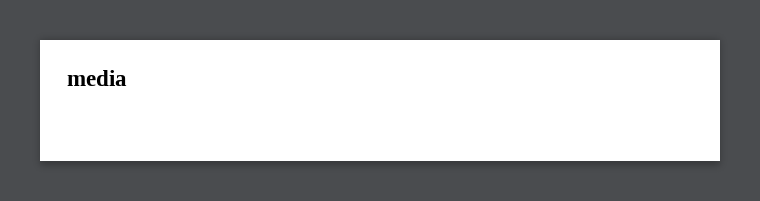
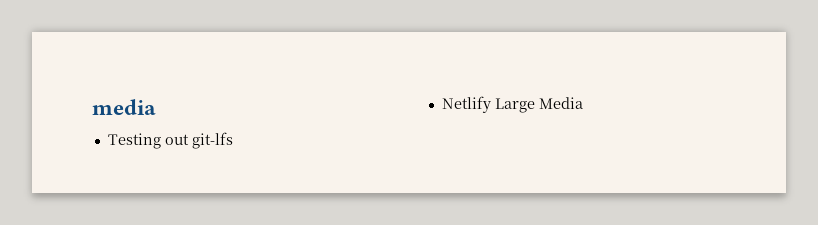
+ Testing out git-lfs
+ Netlify Large Media

